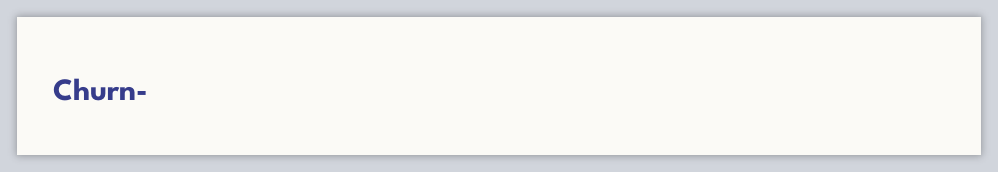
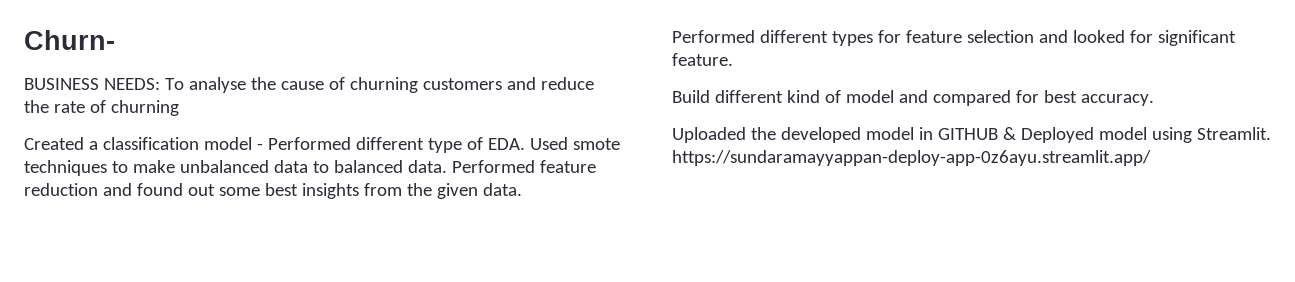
+ BUSINESS NEEDS: To analyse the cause of churning customers and reduce the rate of churning
+ Created a classification model - Performed different type of EDA. Used smote techniques to make unbalanced data to balanced data. Performed feature reduction and found out some best insights from the given data.
+ Performed different types for feature selection and looked for significant feature.
+ Build different kind of model and compared for best accuracy.
+ Uploaded the developed model in GITHUB & Deployed model using Streamlit. https://sundaramayyappan-deploy-app-0z6ayu.streamlit.app/

